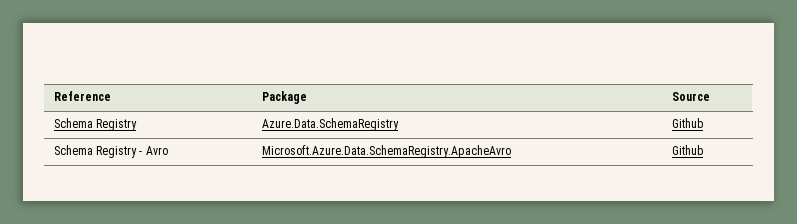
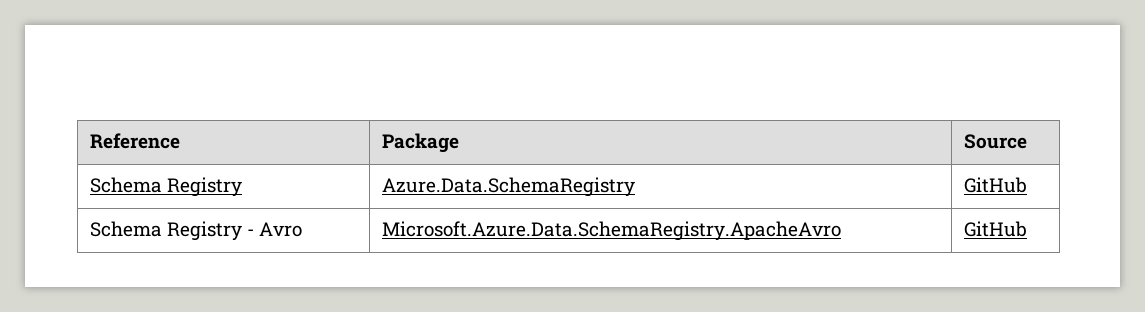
- Schema Registry | Azure.Data.SchemaRegistry | Github
+ Schema Registry | Azure.Data.SchemaRegistry | GitHub
- Schema Registry - Avro | Microsoft.Azure.Data.SchemaRegistry.ApacheAvro | Github
+ Schema Registry - Avro | Microsoft.Azure.Data.SchemaRegistry.ApacheAvro | GitHub

